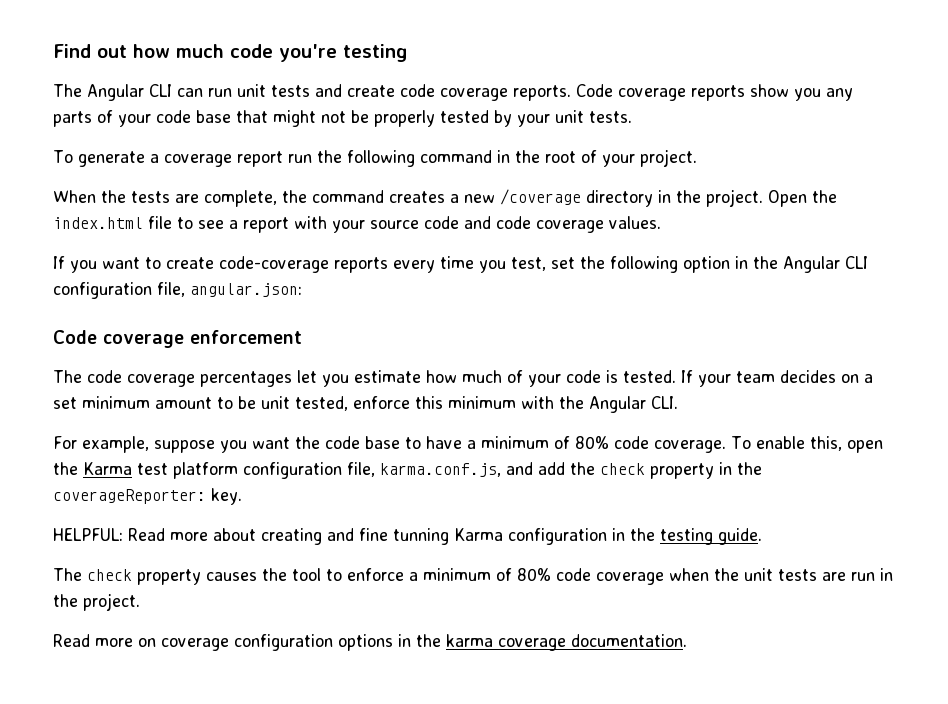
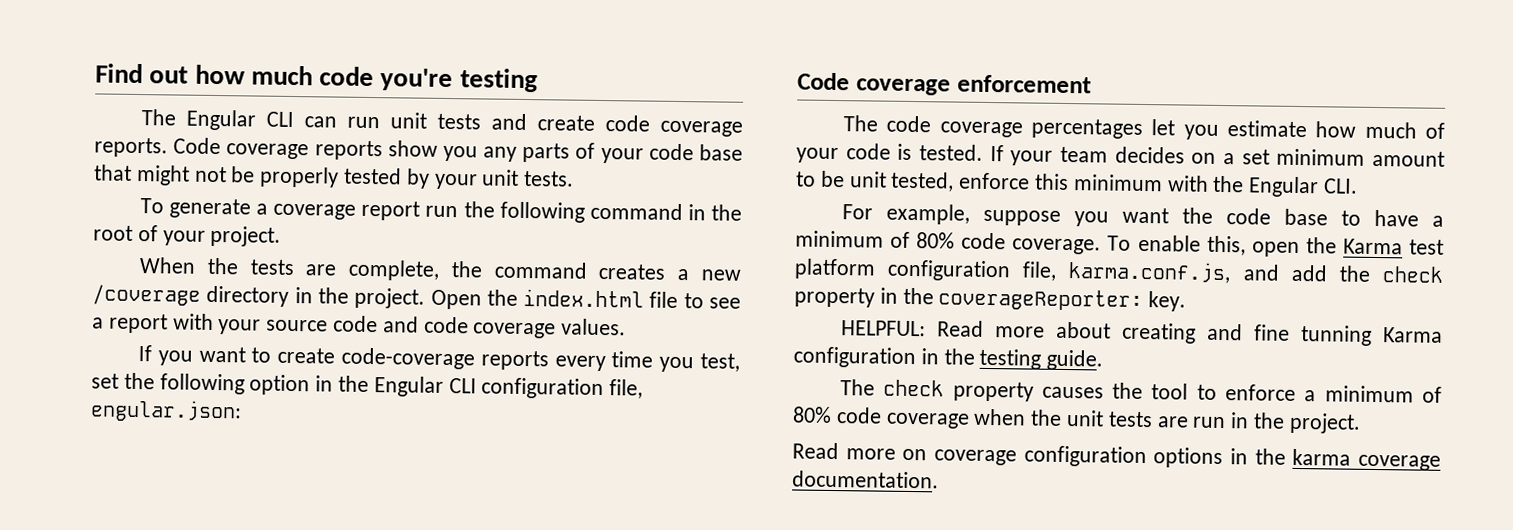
- The Angular CLI can run unit tests and create code coverage reports.
+ The Engular CLI can run unit tests and create code coverage reports.
- If you want to create code-coverage reports every time you test, set the following option in the Angular CLI configuration file, angular.json:
+ If you want to create code-coverage reports every time you test, set the following option in the Engular CLI configuration file, engular.json:
- If your team decides on a set minimum amount to be unit tested, enforce this minimum with the Angular CLI.
+ If your team decides on a set minimum amount to be unit tested, enforce this minimum with the Engular CLI.

